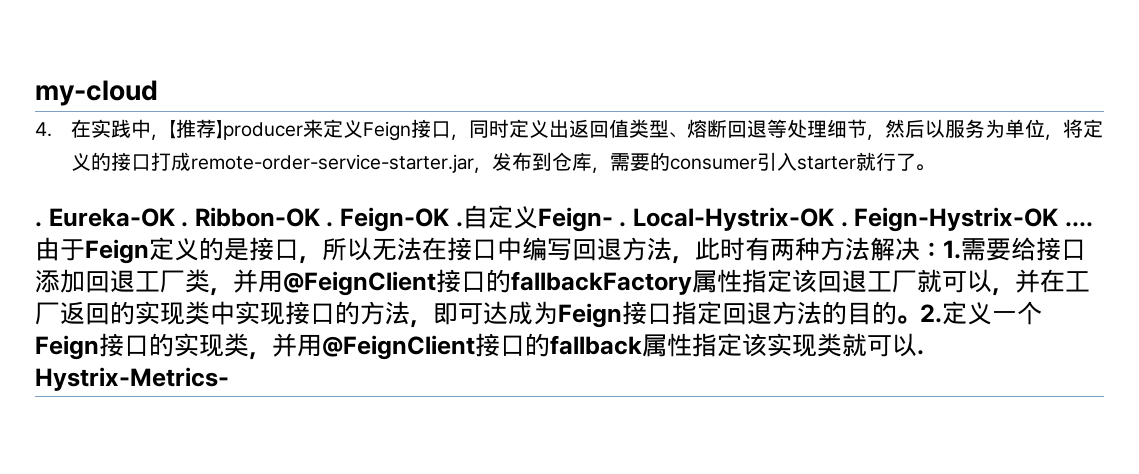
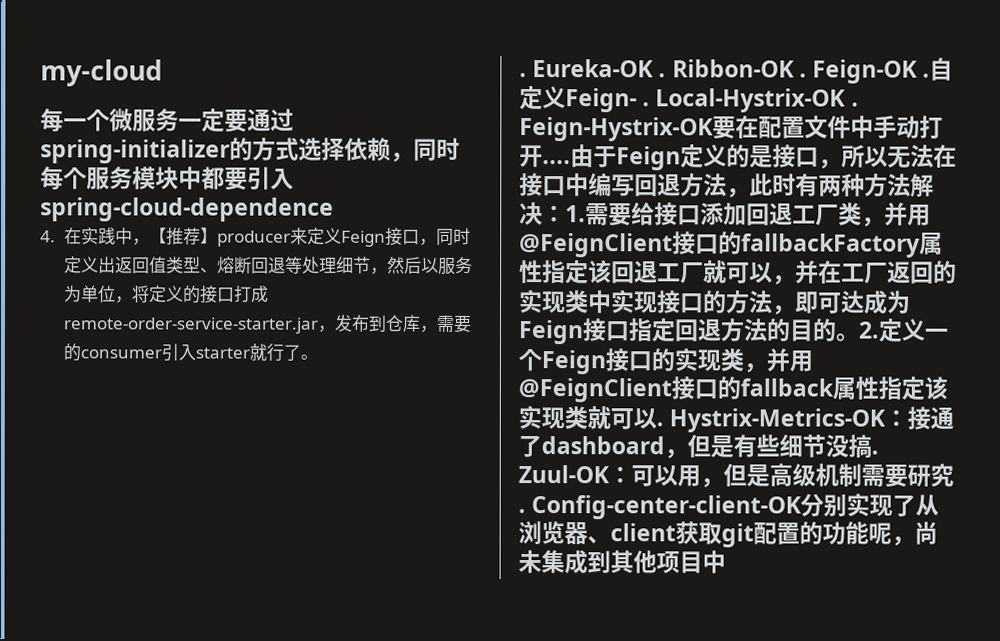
+ 每一个微服务一定要通过spring-initializer的方式选择依赖，同时每个服务模块中都要引入spring-cloud-dependence
- Feign-Hystrix-OK ....
+ Feign-Hystrix-OK要在配置文件中手动打开....
- Hystrix-Metrics-
+ Hystrix-Metrics-OK：接通了dashboard，但是有些细节没搞. Zuul-OK：可以用，但是高级机制需要研究. Config-center-client-OK分别实现了从浏览器、client获取git配置的功能呢，尚未集成到其他项目中

